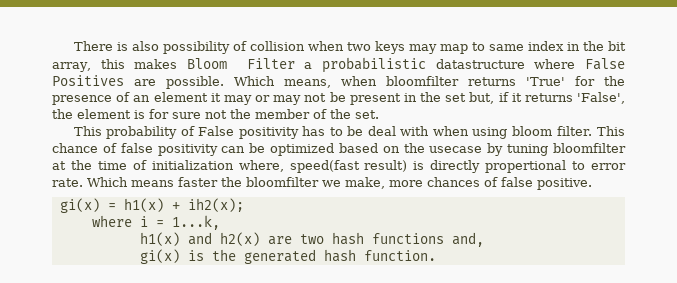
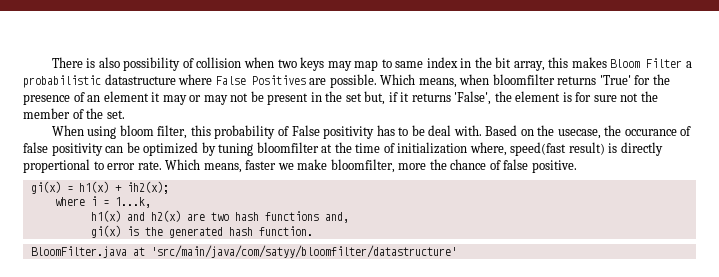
- This probability of False positivity has to be deal with when using bloom filter. This chance of false positivity can be optimized based on the usecase by tuning bloomfilter at the time of initialization where, speed(fast result) is directly propertional to error rate.
+ When using bloom filter, this probability of False positivity has to be deal with. Based on the usecase, the occurance of false positivity can be optimized by tuning bloomfilter at the time of initialization where, speed(fast result) is directly propertional to error rate.
- Which means faster the bloomfilter we make, more chances of false positive.
+ Which means, faster we make bloomfilter, more the chance of false positive.
+ BloomFilter.java at 'src/main/java/com/satyy/bloomfilter/datastructure'

